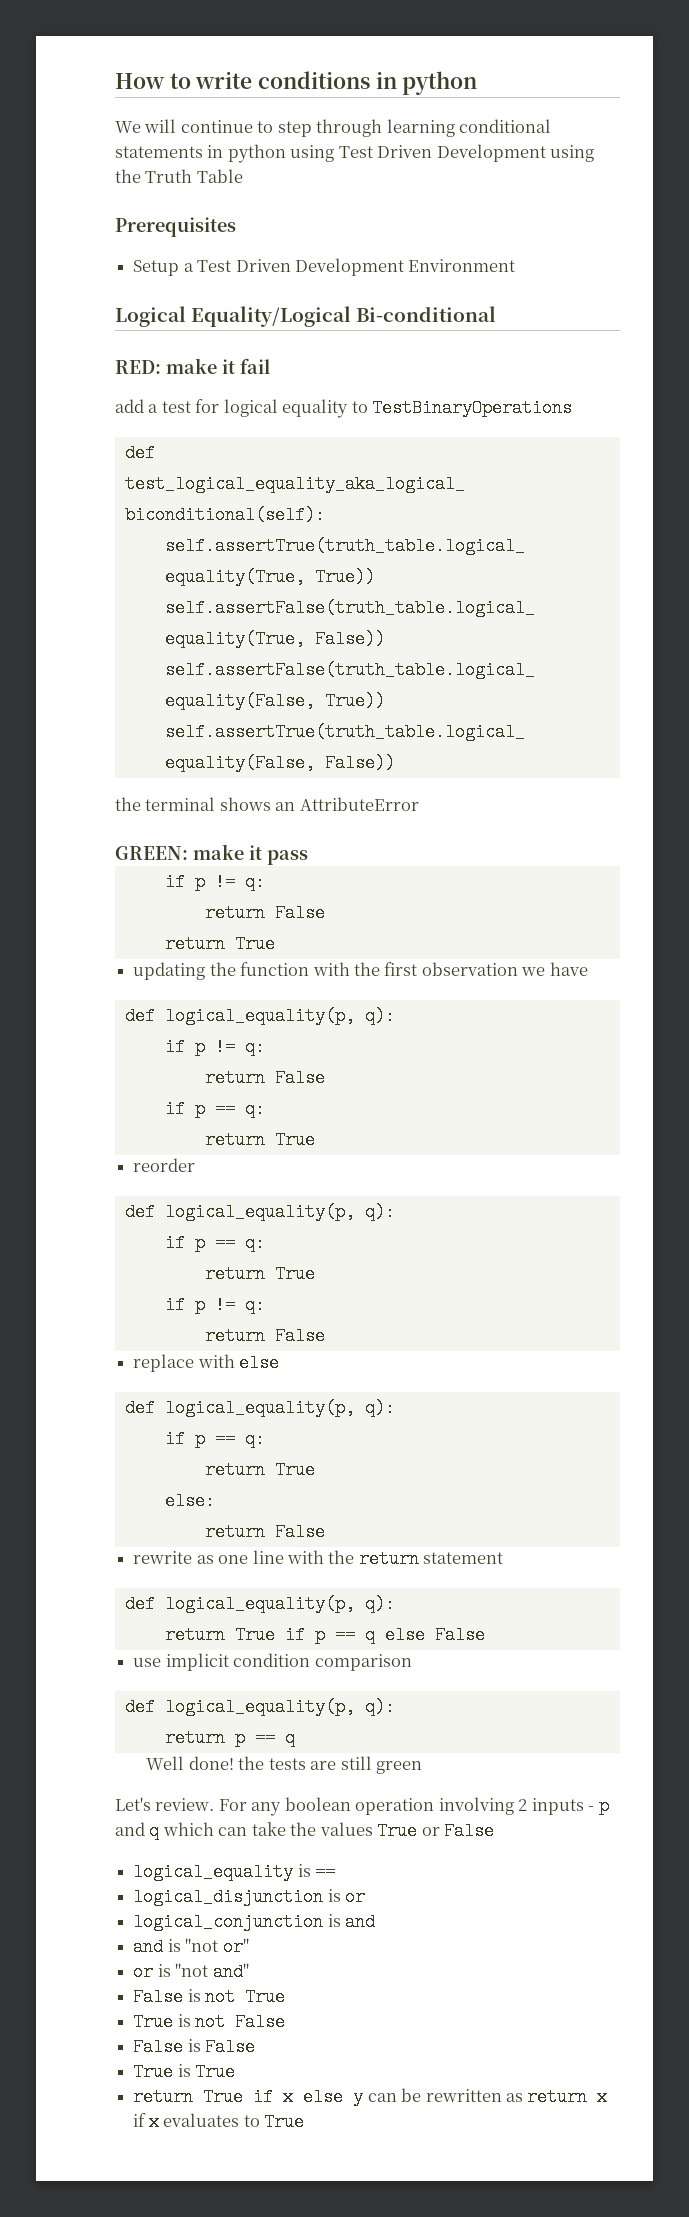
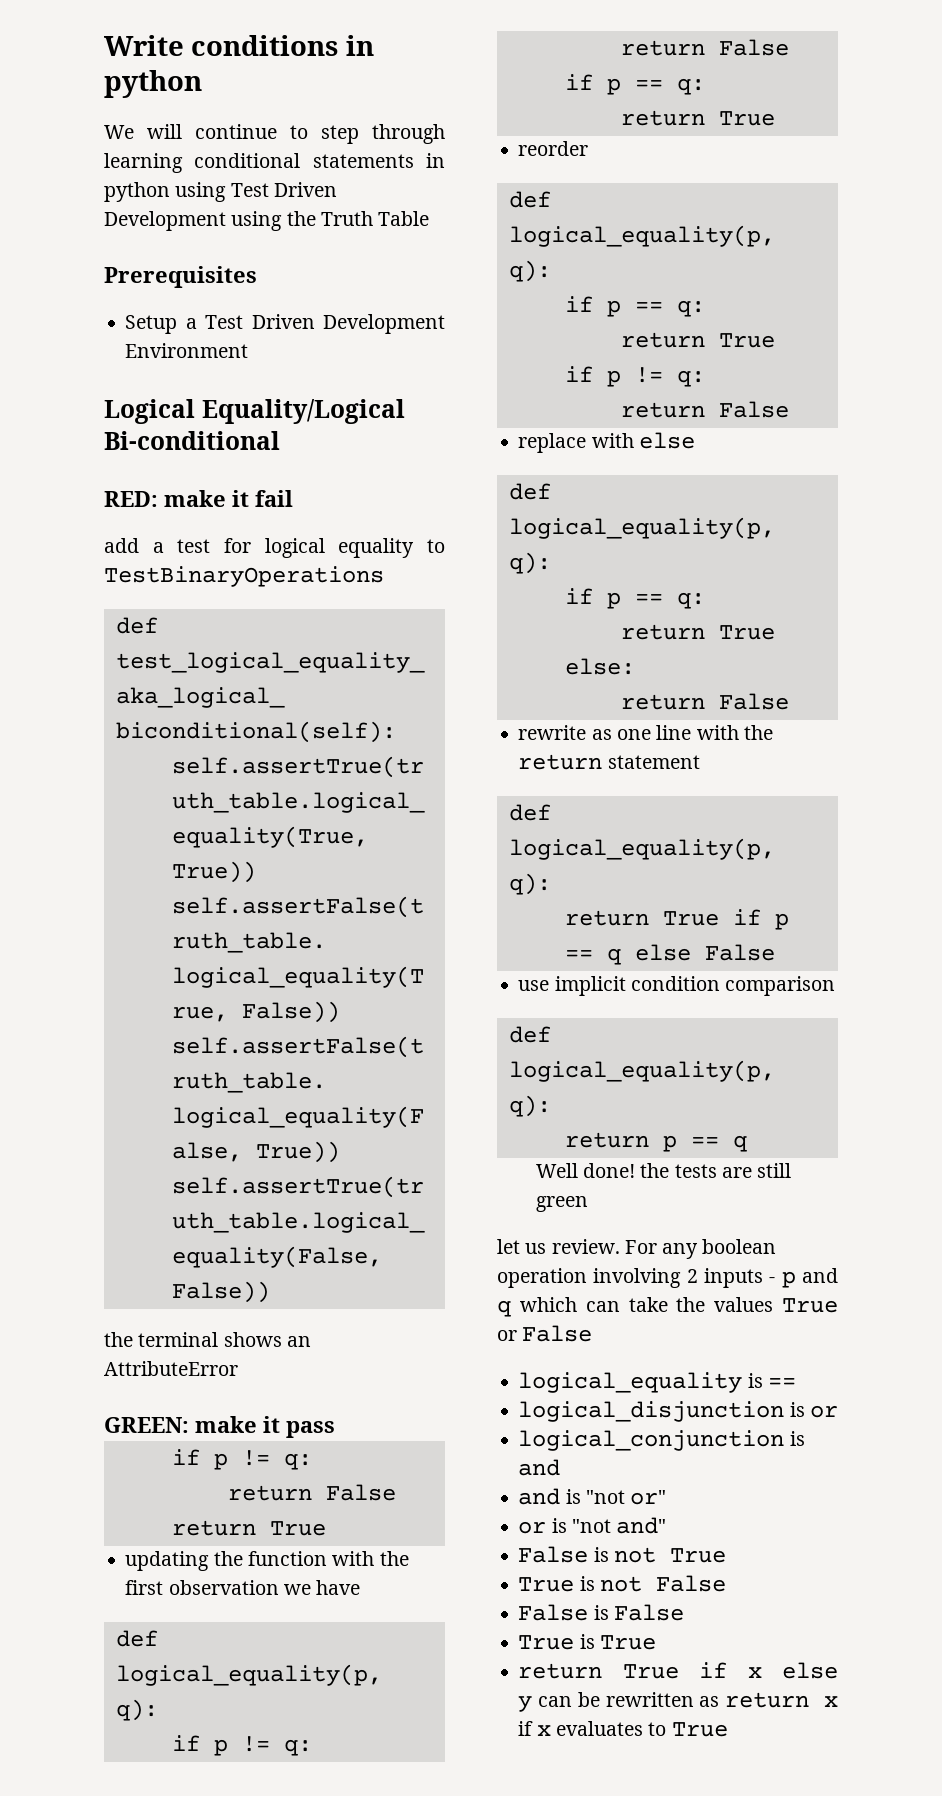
- How to write conditions in python
+ Write conditions in python
- Let's review.
+ let us review.

